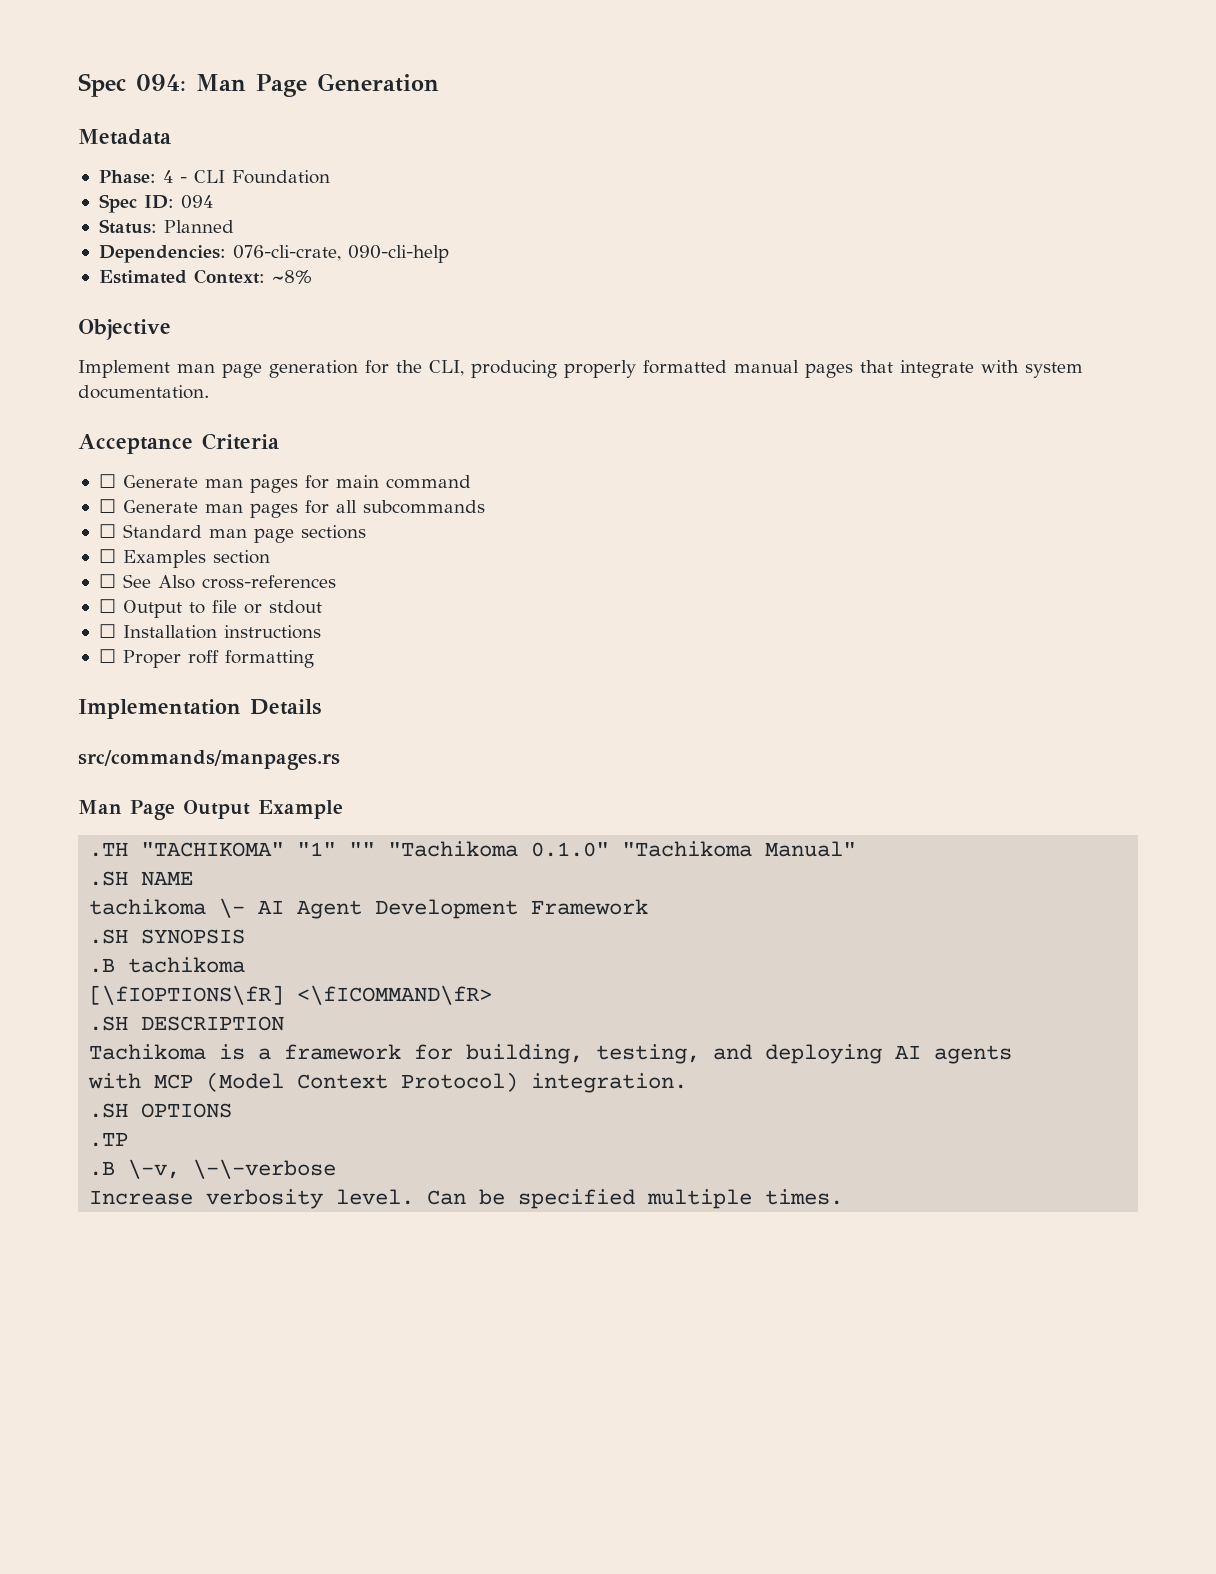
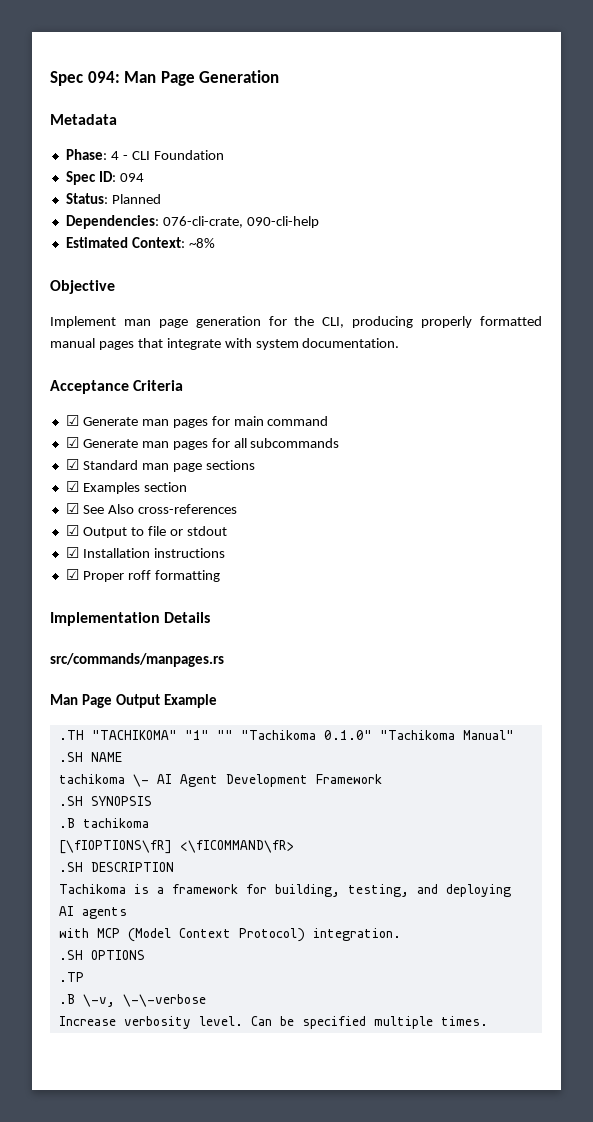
- ☐ Generate man pages for main command
+ ☑ Generate man pages for main command
- ☐ Generate man pages for all subcommands
+ ☑ Generate man pages for all subcommands
- ☐ Standard man page sections
+ ☑ Standard man page sections
- ☐ Examples section
+ ☑ Examples section
- ☐ See Also cross-references
+ ☑ See Also cross-references
- ☐ Output to file or stdout
+ ☑ Output to file or stdout
- ☐ Installation instructions
+ ☑ Installation instructions
- ☐ Proper roff formatting
+ ☑ Proper roff formatting

